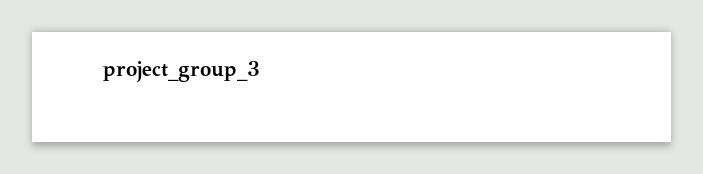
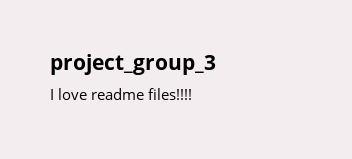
+ I love readme files!!!!

